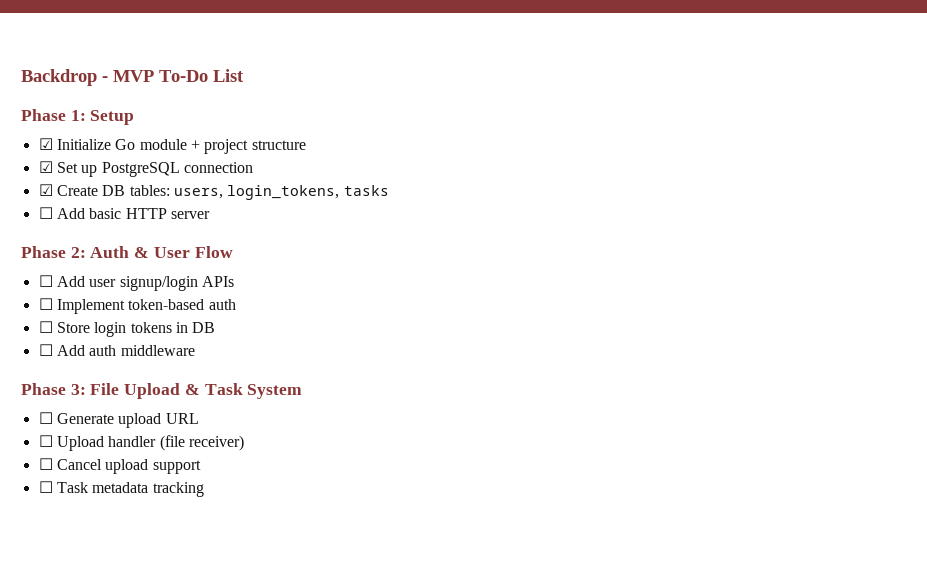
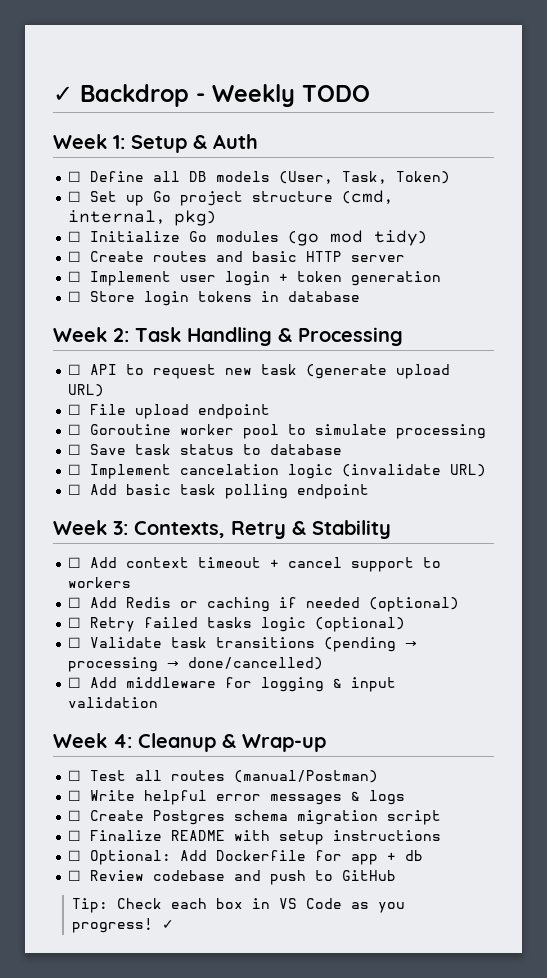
- Backdrop - MVP To-Do List
- Phase 1: Setup
- ☑ Initialize Go module + project structure
- ☑ Set up PostgreSQL connection
- ☑ Create DB tables: users, login_tokens, tasks
- ☐ Add basic HTTP server
- Phase 2: Auth & User Flow
- ☐ Add user signup/login APIs
- ☐ Implement token-based auth
+ ✓ Backdrop - Weekly TODO
+ Week 1: Setup & Auth
+ ☐ Define all DB models (User, Task, Token)
+ ☐ Set up Go project structure (cmd, internal, pkg)
+ ☐ Initialize Go modules (go mod tidy)
+ ☐ Create routes and basic HTTP server
+ ☐ Implement user login + token generation
- ☐ Store login tokens in DB
- ☐ Add auth middleware
- Phase 3: File Upload & Task System
- ☐ Generate upload URL
- ☐ Upload handler (file receiver)
- ☐ Cancel upload support
- ☐ Task metadata tracking
+ ☐ Store login tokens in database
+ Week 2: Task Handling & Processing
+ ☐ API to request new task (generate upload URL)
+ ☐ File upload endpoint
+ ☐ Goroutine worker pool to simulate processing
+ ☐ Save task status to database
+ ☐ Implement cancelation logic (invalidate URL)
+ ☐ Add basic task polling endpoint
+ Week 3: Contexts, Retry & Stability
+ ☐ Add context timeout + cancel support to workers
+ ☐ Add Redis or caching if needed (optional)
+ ☐ Retry failed tasks logic (optional)
+ ☐ Validate task transitions (pending → processing → done/cancelled)
+ ☐ Add middleware for logging & input validation
+ Week 4: Cleanup & Wrap-up
+ ☐ Test all routes (manual/Postman)
+ ☐ Write helpful error messages & logs
+ ☐ Create Postgres schema migration script
+ ☐ Finalize README with setup instructions
+ ☐ Optional: Add Dockerfile for app + db
+ ☐ Review codebase and push to GitHub
+ Tip: Check each box in VS Code as you progress! ✓

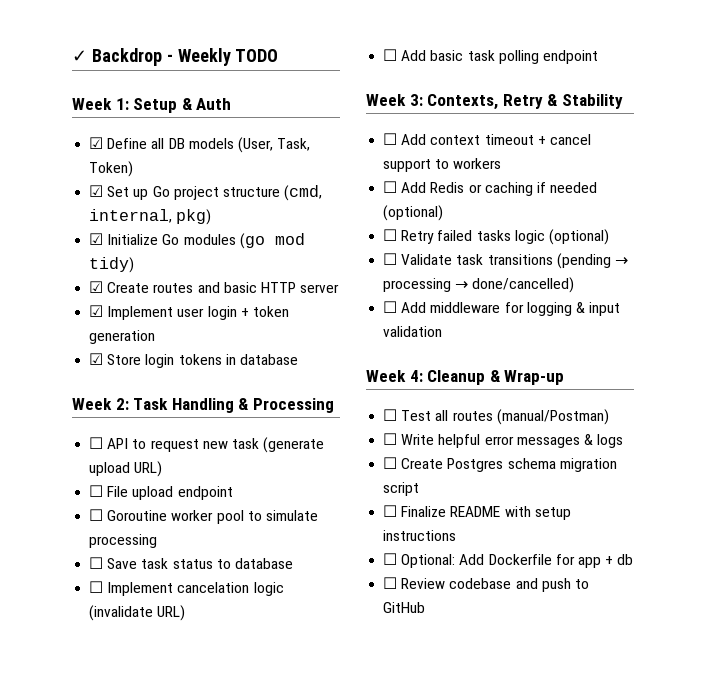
- ☐ Define all DB models (User, Task, Token)
+ ☑ Define all DB models (User, Task, Token)
- ☐ Set up Go project structure (cmd, internal, pkg)
+ ☑ Set up Go project structure (cmd, internal, pkg)
- ☐ Initialize Go modules (go mod tidy)
+ ☑ Initialize Go modules (go mod tidy)
- ☐ Create routes and basic HTTP server
+ ☑ Create routes and basic HTTP server
- ☐ Implement user login + token generation
+ ☑ Implement user login + token generation
- ☐ Store login tokens in database
+ ☑ Store login tokens in database
- Tip: Check each box in VS Code as you progress! ✓

